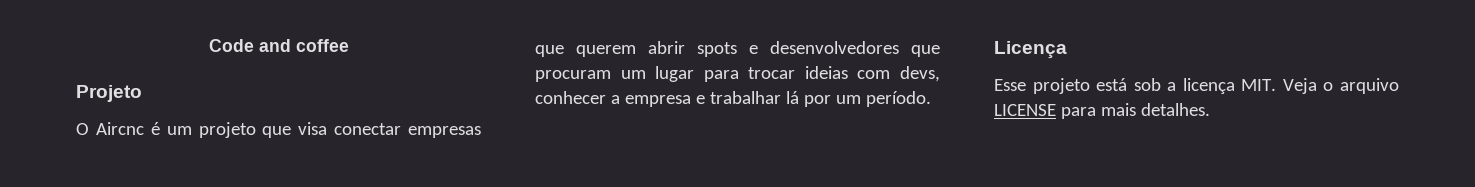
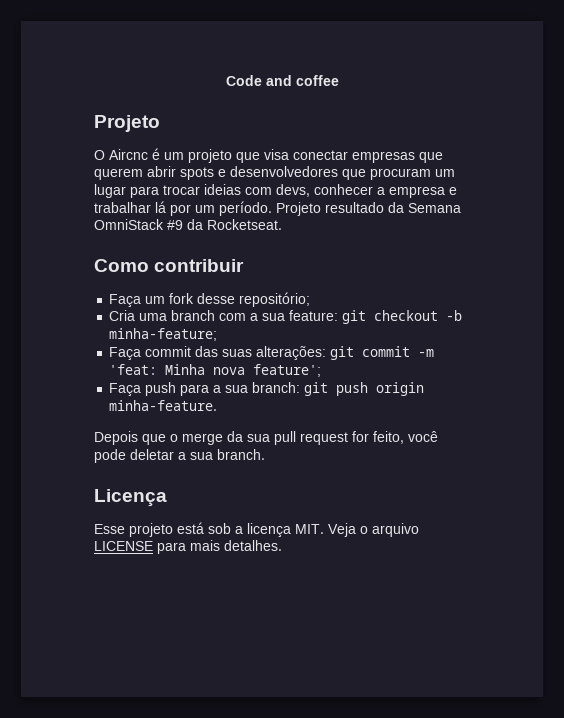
+ Projeto resultado da Semana OmniStack #9 da Rocketseat.
+ Como contribuir
+ Faça um fork desse repositório;
+ Cria uma branch com a sua feature: git checkout -b minha-feature;
+ Faça commit das suas alterações: git commit -m 'feat: Minha nova feature';
+ Faça push para a sua branch: git push origin minha-feature.
+ Depois que o merge da sua pull request for feito, você pode deletar a sua branch.

